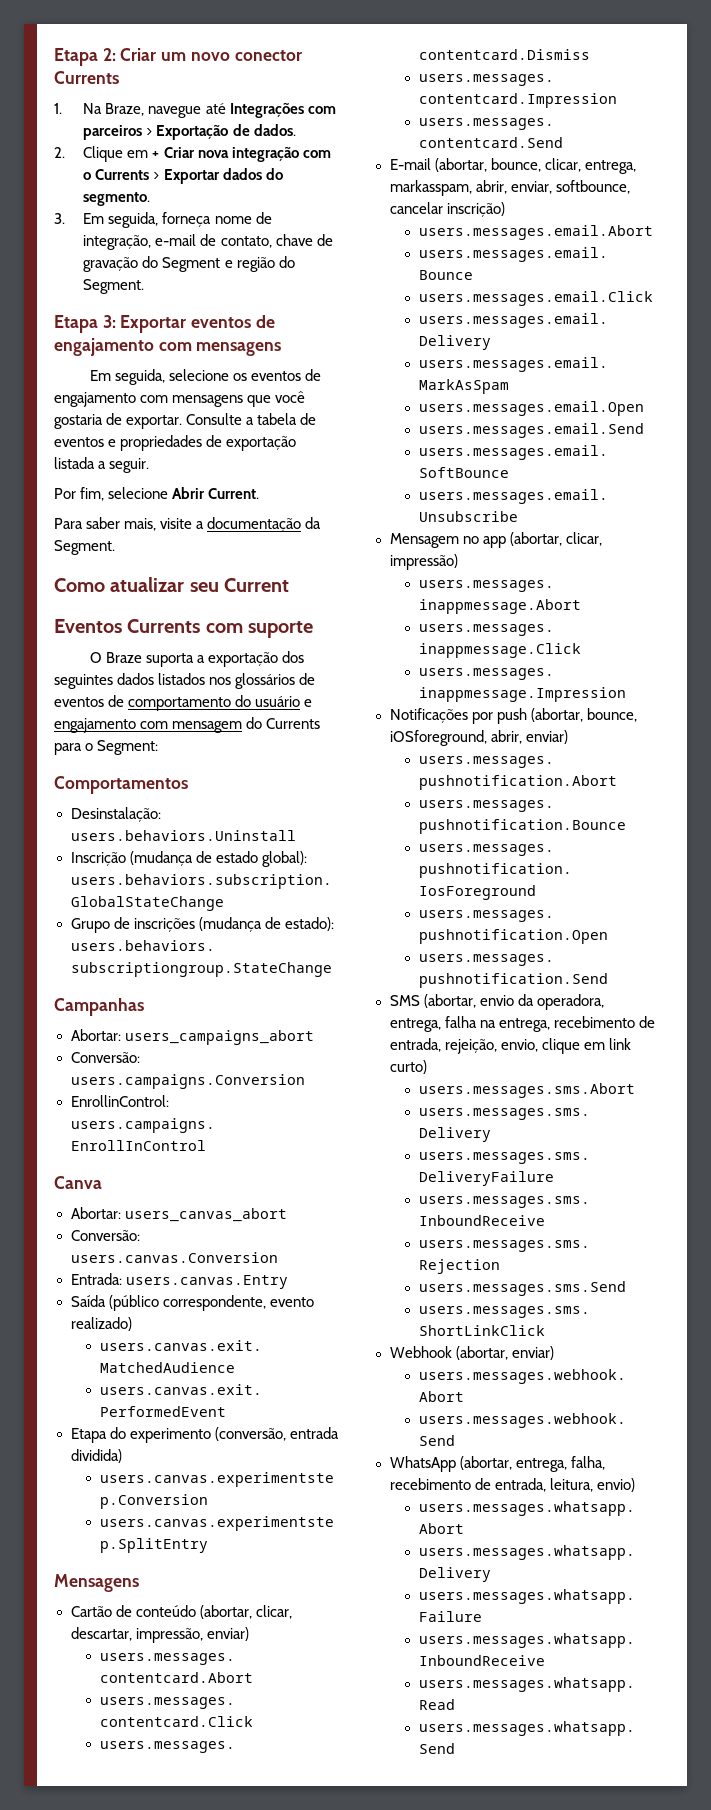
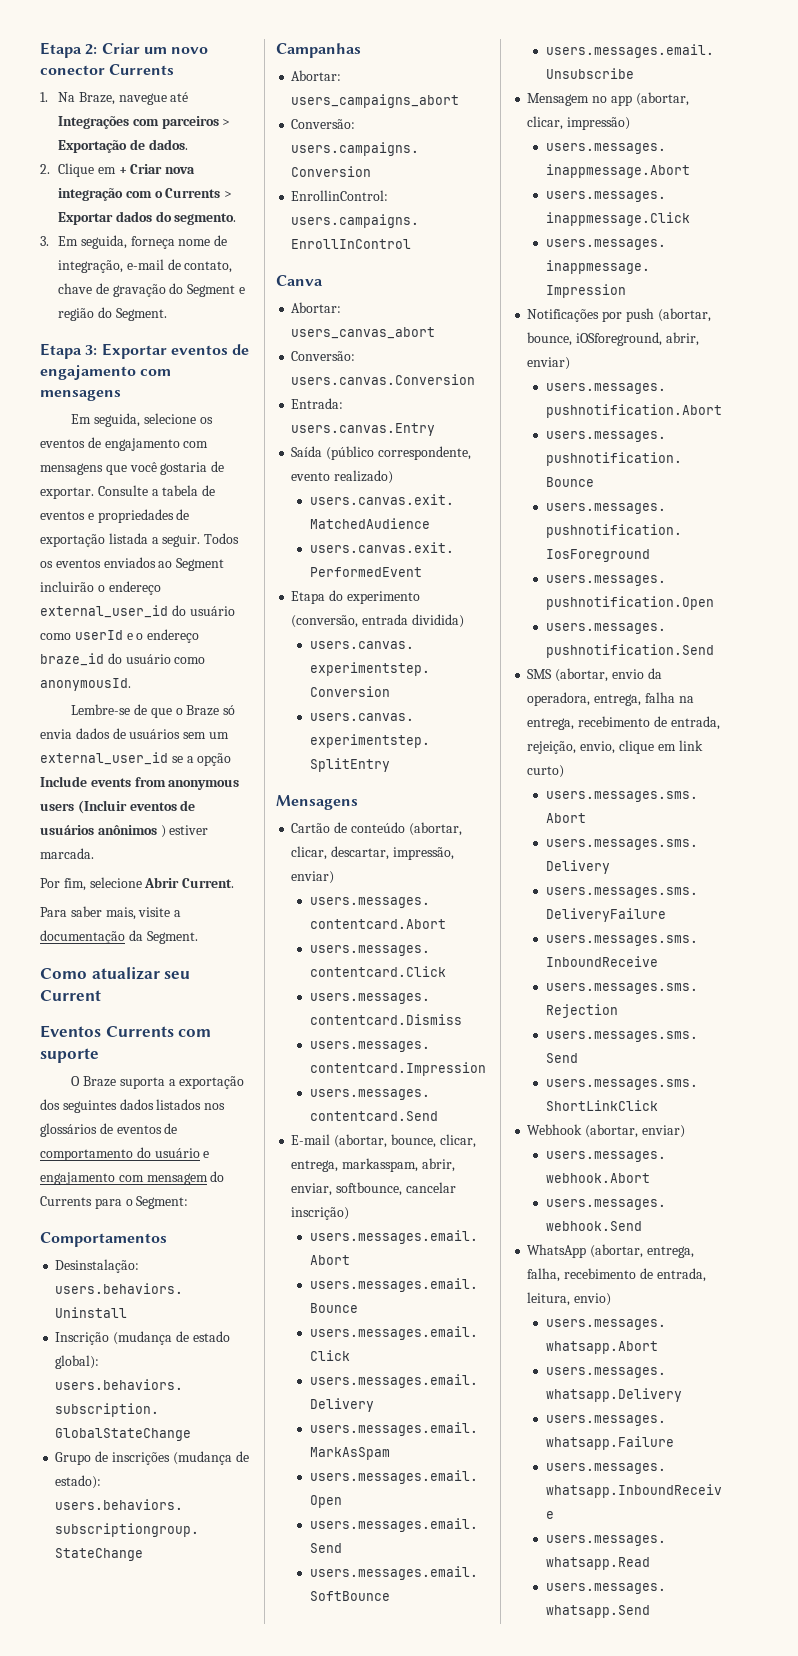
+ Todos os eventos enviados ao Segment incluirão o endereço external_user_id do usuário como userId e o endereço braze_id do usuário como anonymousId.
+ Lembre-se de que o Braze só envia dados de usuários sem um external_user_id se a opção Include events from anonymous users (Incluir eventos de usuários anônimos ) estiver marcada.

